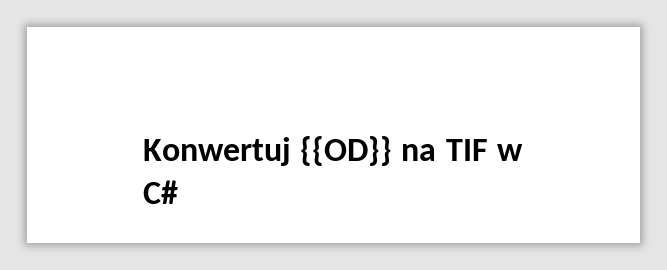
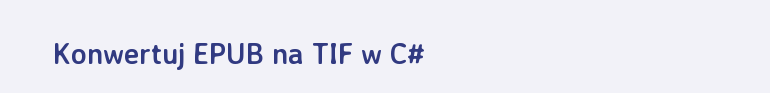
- Konwertuj {{OD}} na TIF w C#
+ Konwertuj EPUB na TIF w C#

